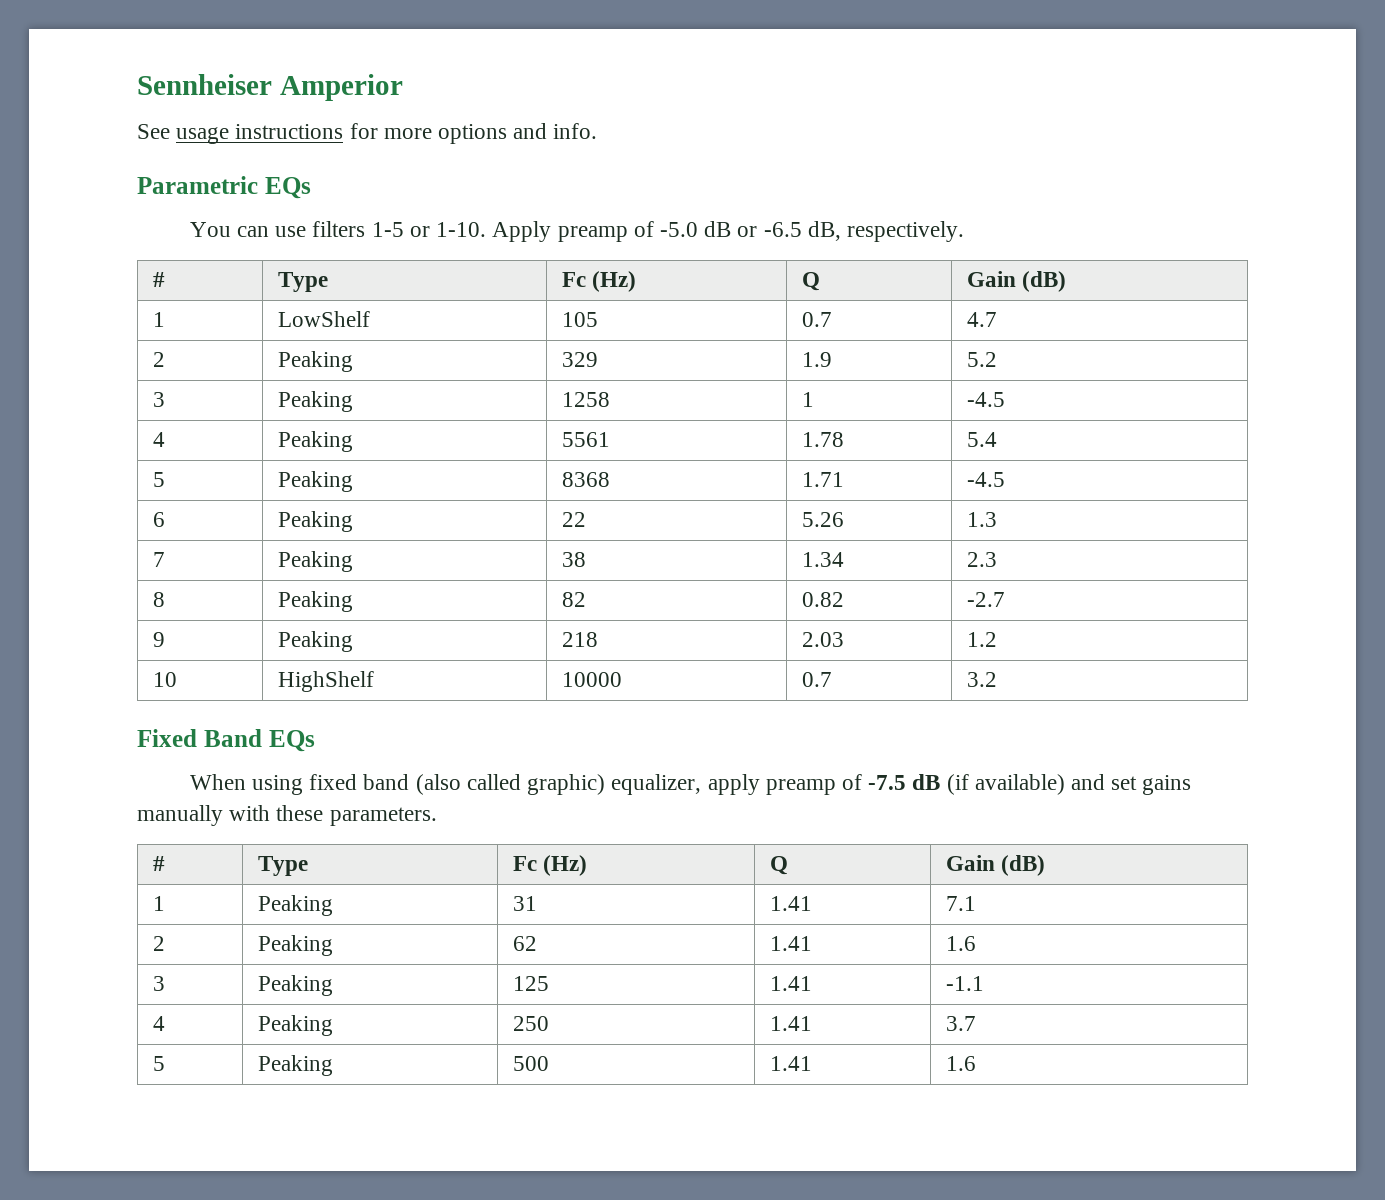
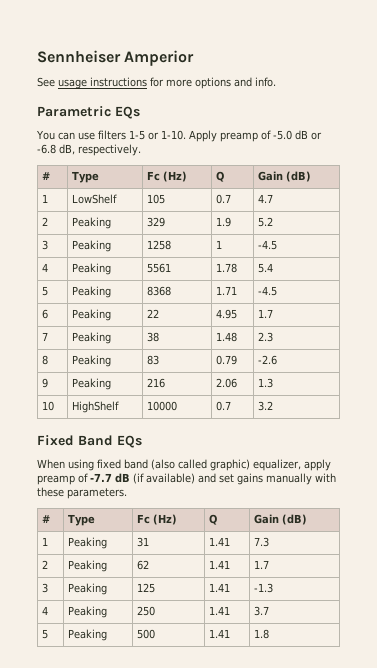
- Apply preamp of -5.0 dB or -6.5 dB, respectively.
+ Apply preamp of -5.0 dB or -6.8 dB, respectively.
- 6 | Peaking | 22 | 5.26 | 1.3
+ 6 | Peaking | 22 | 4.95 | 1.7
- 7 | Peaking | 38 | 1.34 | 2.3
+ 7 | Peaking | 38 | 1.48 | 2.3
- 8 | Peaking | 82 | 0.82 | -2.7
+ 8 | Peaking | 83 | 0.79 | -2.6
- 9 | Peaking | 218 | 2.03 | 1.2
+ 9 | Peaking | 216 | 2.06 | 1.3
- When using fixed band (also called graphic) equalizer, apply preamp of -7.5 dB (if available) and set gains manually with these parameters.
+ When using fixed band (also called graphic) equalizer, apply preamp of -7.7 dB (if available) and set gains manually with these parameters.
- 1 | Peaking | 31 | 1.41 | 7.1
+ 1 | Peaking | 31 | 1.41 | 7.3
- 2 | Peaking | 62 | 1.41 | 1.6
+ 2 | Peaking | 62 | 1.41 | 1.7
- 3 | Peaking | 125 | 1.41 | -1.1
+ 3 | Peaking | 125 | 1.41 | -1.3
- 5 | Peaking | 500 | 1.41 | 1.6
+ 5 | Peaking | 500 | 1.41 | 1.8

